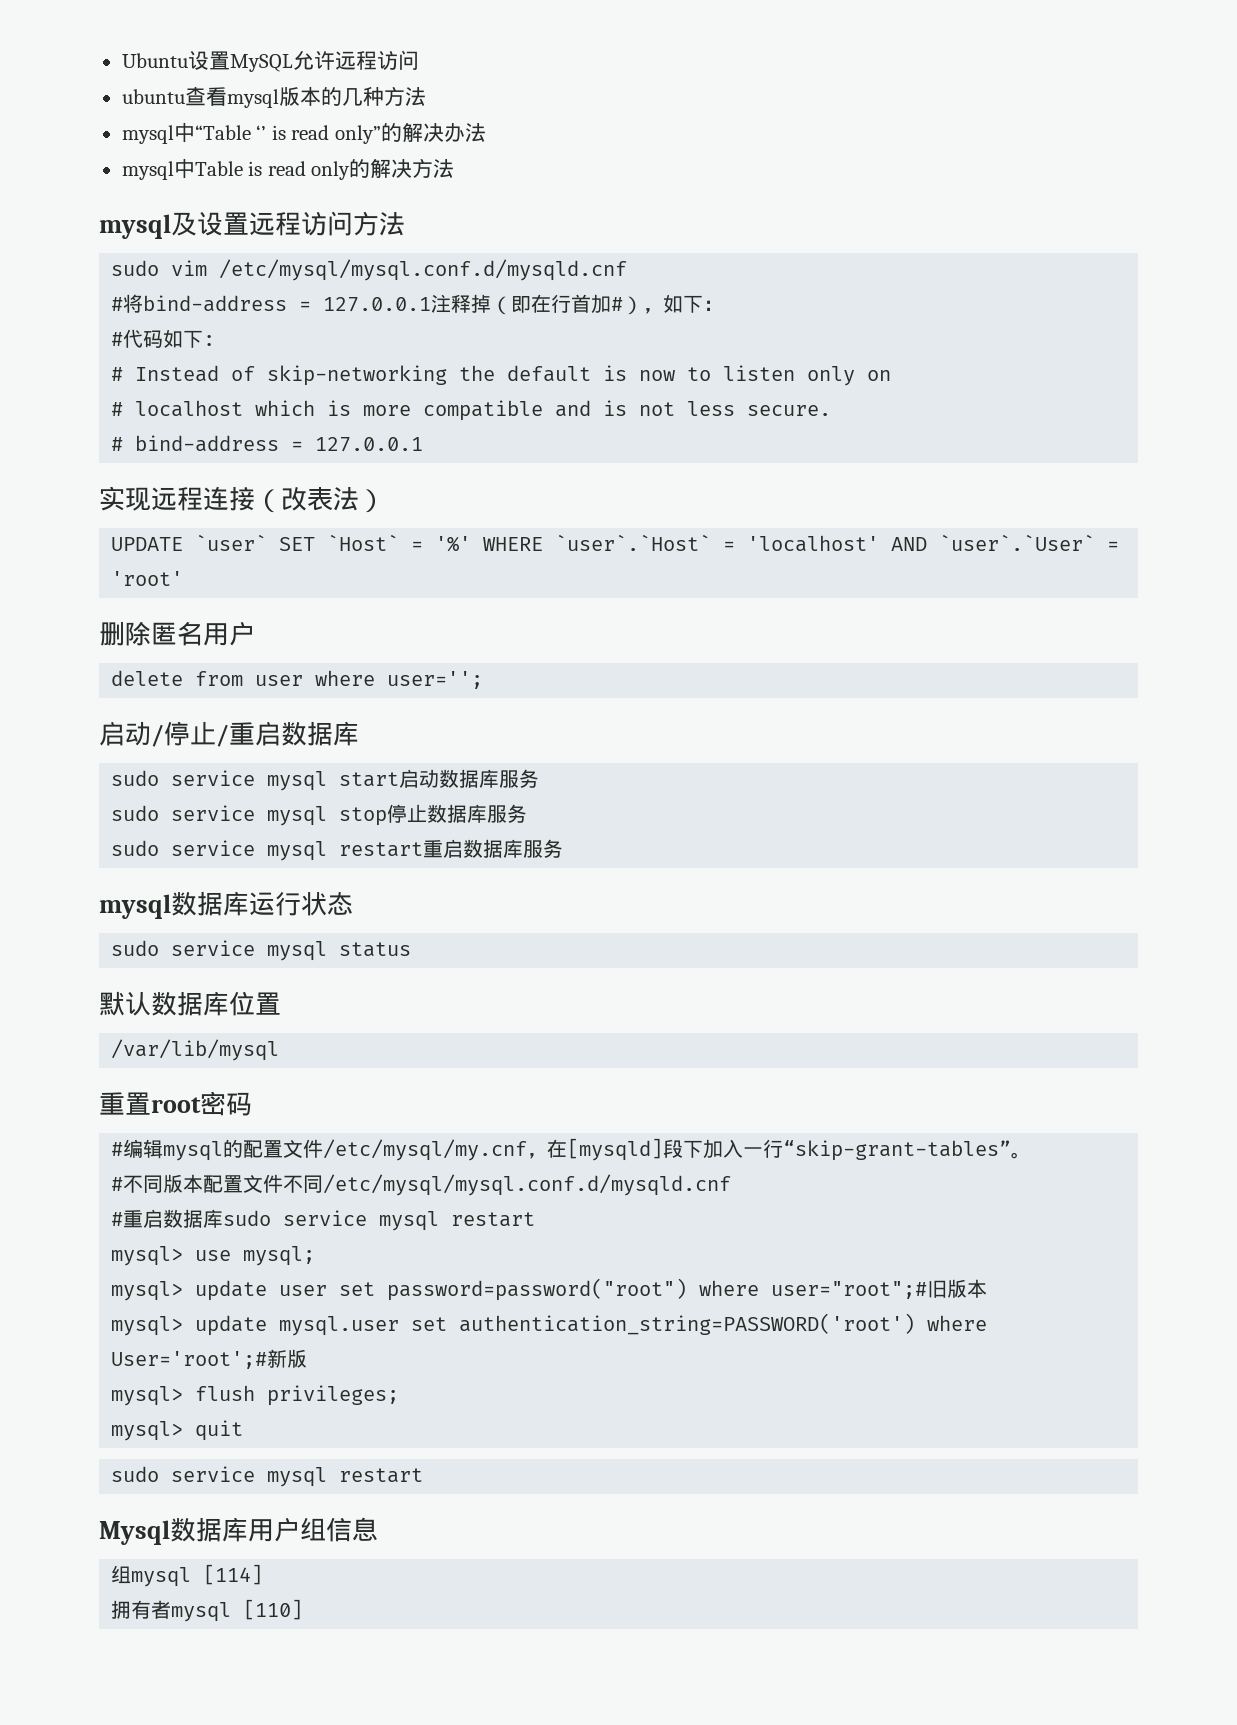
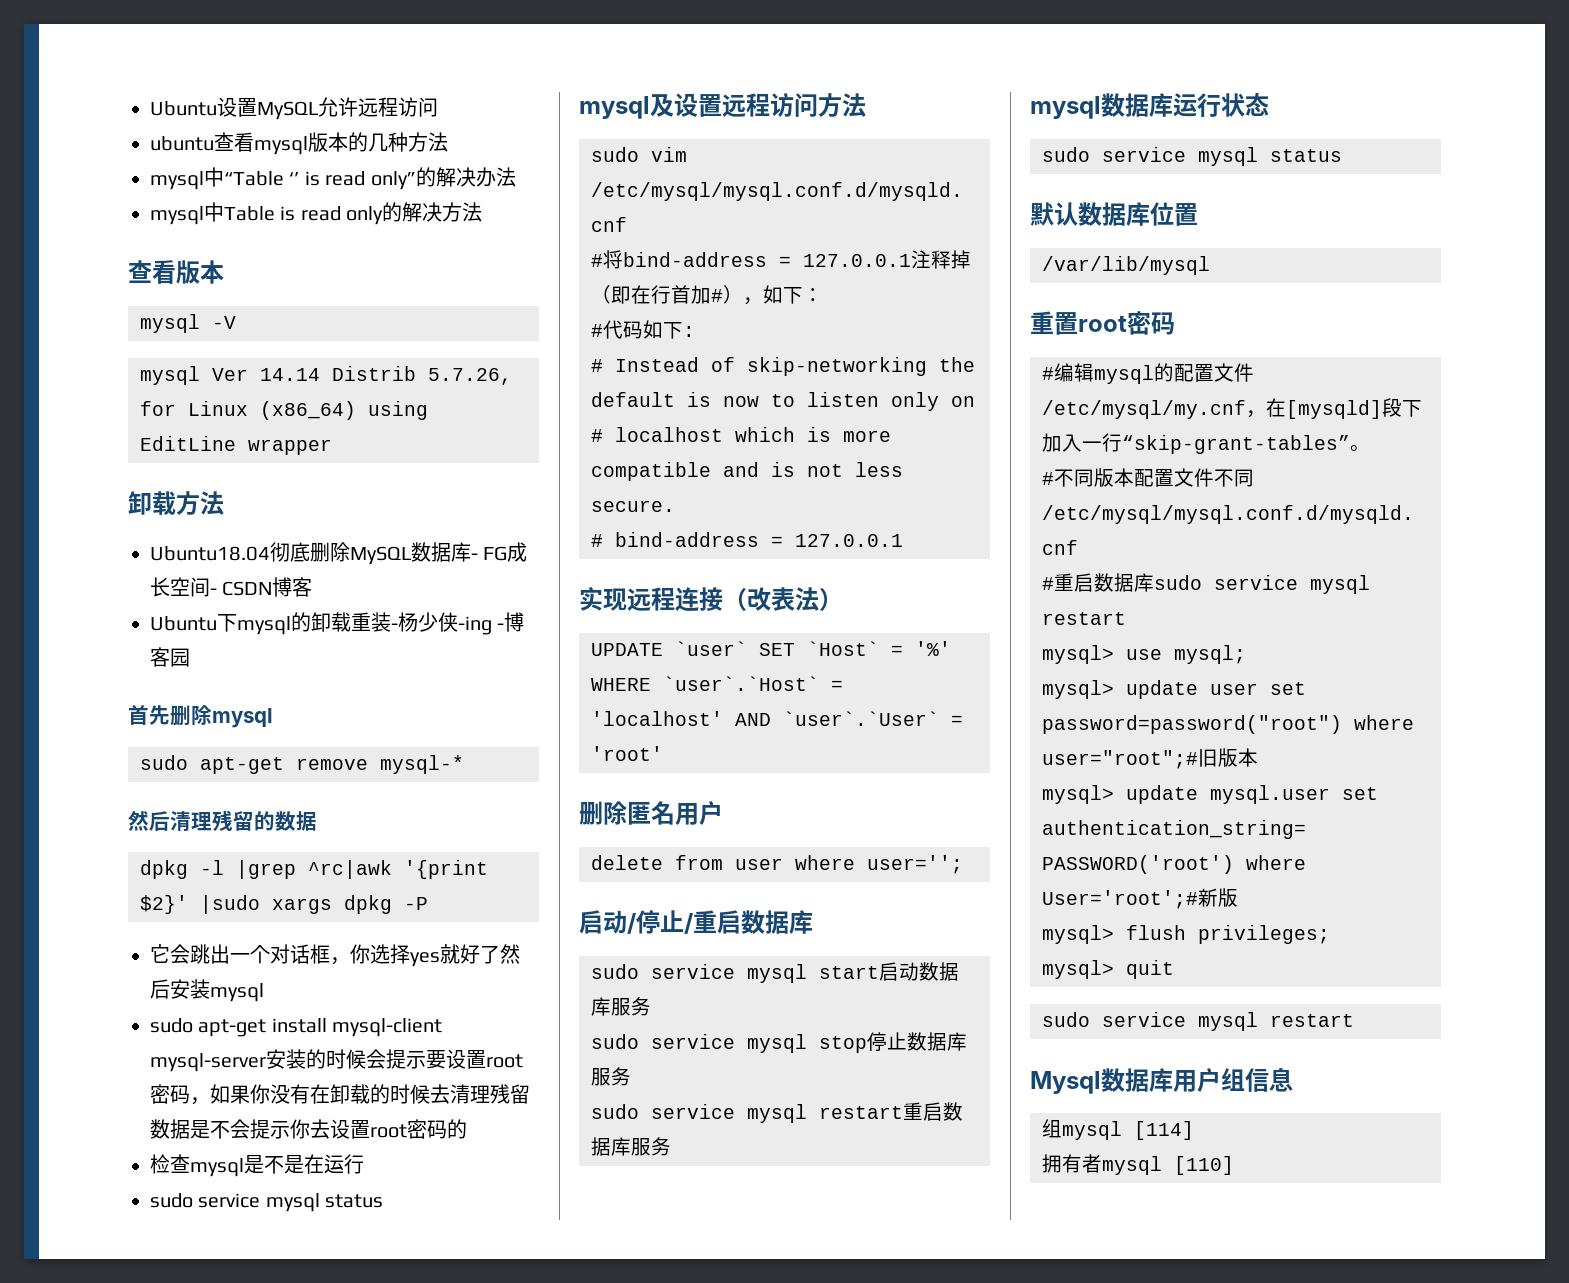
+ 查看版本
+ mysql -V
+ mysql Ver 14.14 Distrib 5.7.26, for Linux (x86_64) using EditLine wrapper
+ 卸载方法
+ Ubuntu18.04彻底删除MySQL数据库- FG成长空间- CSDN博客
+ Ubuntu下mysql的卸载重装-杨少侠-ing -博客园
+ 首先删除mysql
+ sudo apt-get remove mysql-*
+ 然后清理残留的数据
+ dpkg -l |grep ^rc|awk '{print $2}' |sudo xargs dpkg -P
+ 它会跳出一个对话框，你选择yes就好了然后安装mysql
+ sudo apt-get install mysql-client mysql-server安装的时候会提示要设置root密码，如果你没有在卸载的时候去清理残留数据是不会提示你去设置root密码的
+ 检查mysql是不是在运行
+ sudo service mysql status

